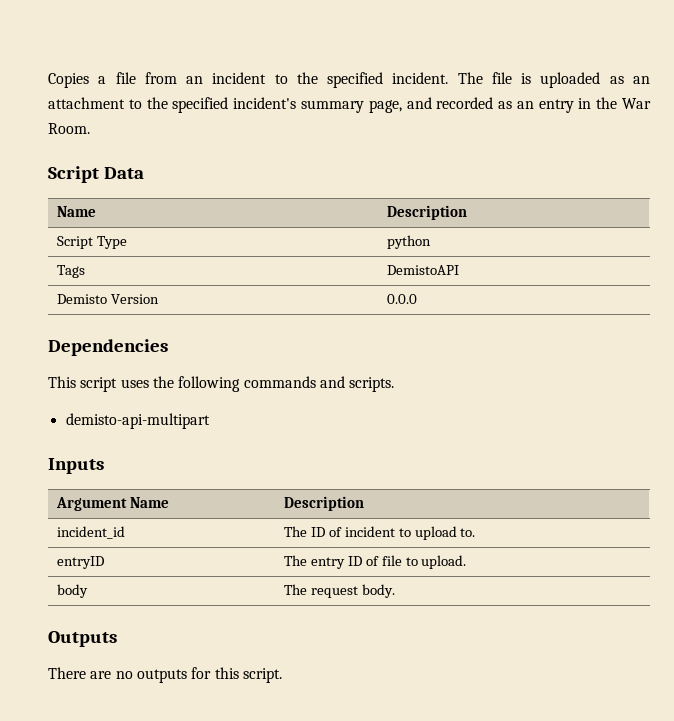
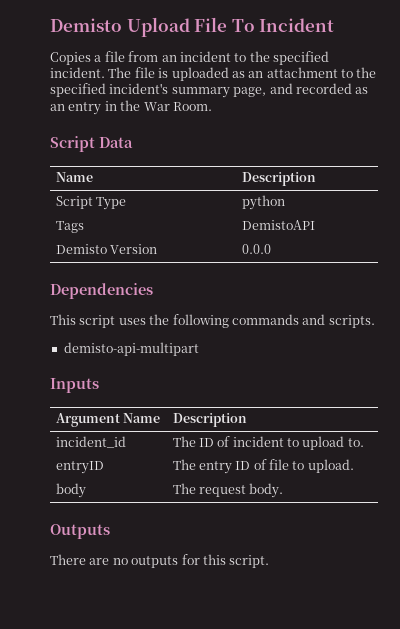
+ Demisto Upload File To Incident

